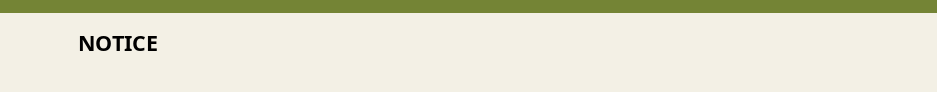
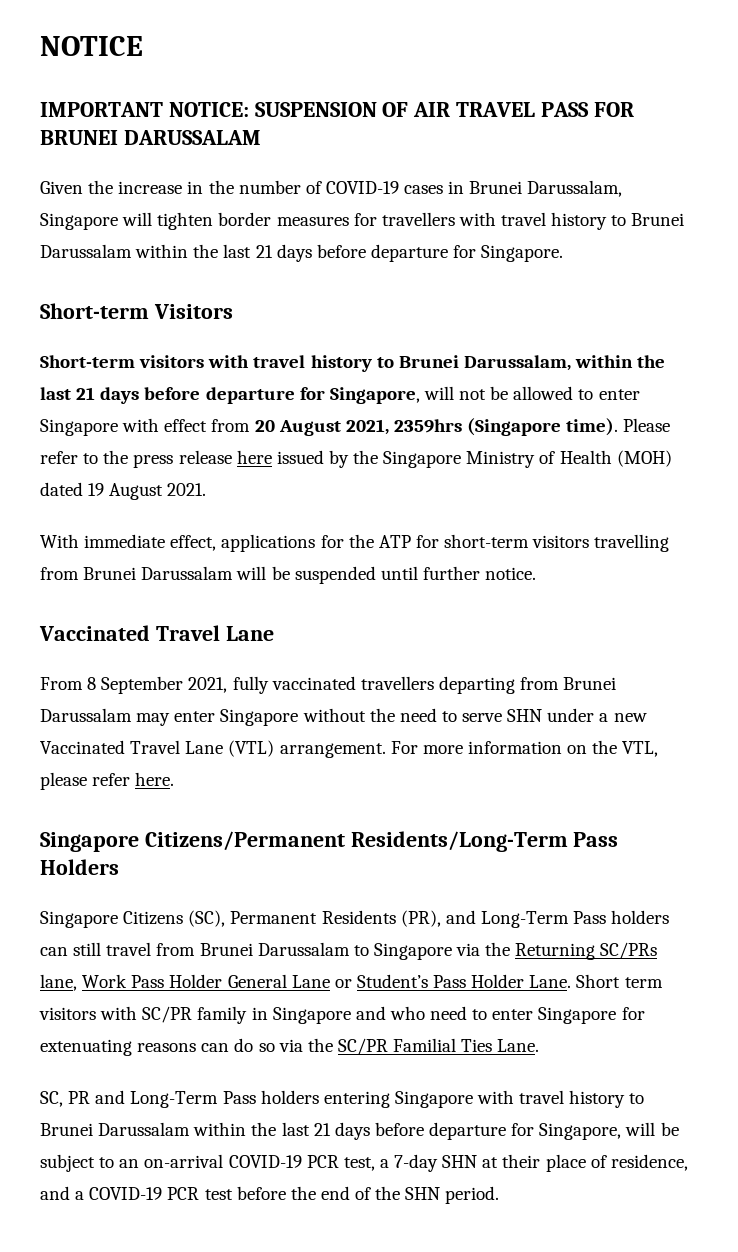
+ IMPORTANT NOTICE: SUSPENSION OF AIR TRAVEL PASS FOR BRUNEI DARUSSALAM
+ Given the increase in the number of COVID-19 cases in Brunei Darussalam, Singapore will tighten border measures for travellers with travel history to Brunei Darussalam within the last 21 days before departure for Singapore.
+ Short-term Visitors
+ Short-term visitors with travel history to Brunei Darussalam, within the last 21 days before departure for Singapore, will not be allowed to enter Singapore with effect from 20 August 2021, 2359hrs (Singapore time). Please refer to the press release here issued by the Singapore Ministry of Health (MOH) dated 19 August 2021.
+ With immediate effect, applications for the ATP for short-term visitors travelling from Brunei Darussalam will be suspended until further notice.
+ Vaccinated Travel Lane
+ From 8 September 2021, fully vaccinated travellers departing from Brunei Darussalam may enter Singapore without the need to serve SHN under a new Vaccinated Travel Lane (VTL) arrangement. For more information on the VTL, please refer here.
+ Singapore Citizens/Permanent Residents/Long-Term Pass Holders
+ Singapore Citizens (SC), Permanent Residents (PR), and Long-Term Pass holders can still travel from Brunei Darussalam to Singapore via the Returning SC/PRs lane, Work Pass Holder General Lane or Student’s Pass Holder Lane. Short term visitors with SC/PR family in Singapore and who need to enter Singapore for extenuating reasons can do so via the SC/PR Familial Ties Lane.
+ SC, PR and Long-Term Pass holders entering Singapore with travel history to Brunei Darussalam within the last 21 days before departure for Singapore, will be subject to an on-arrival COVID-19 PCR test, a 7-day SHN at their place of residence, and a COVID-19 PCR test before the end of the SHN period.

